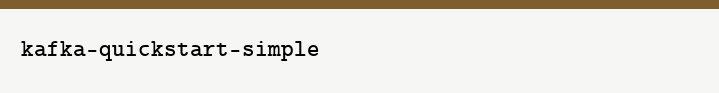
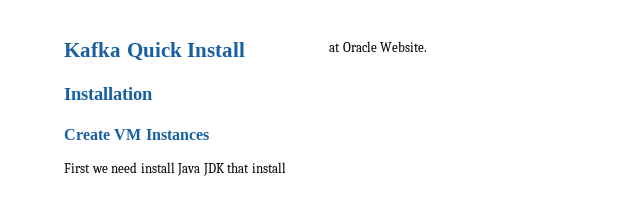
- kafka-quickstart-simple
+ Kafka Quick Install
+ Installation
+ Create VM Instances
+ First we need install Java JDK that install at Oracle Website.

